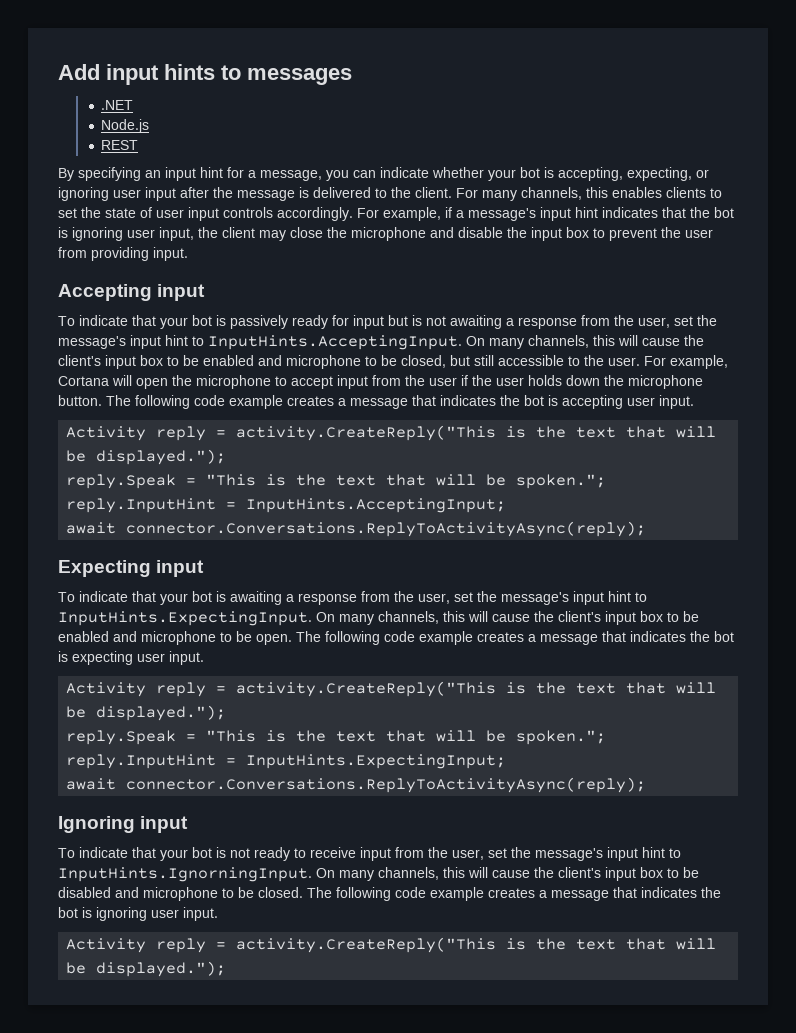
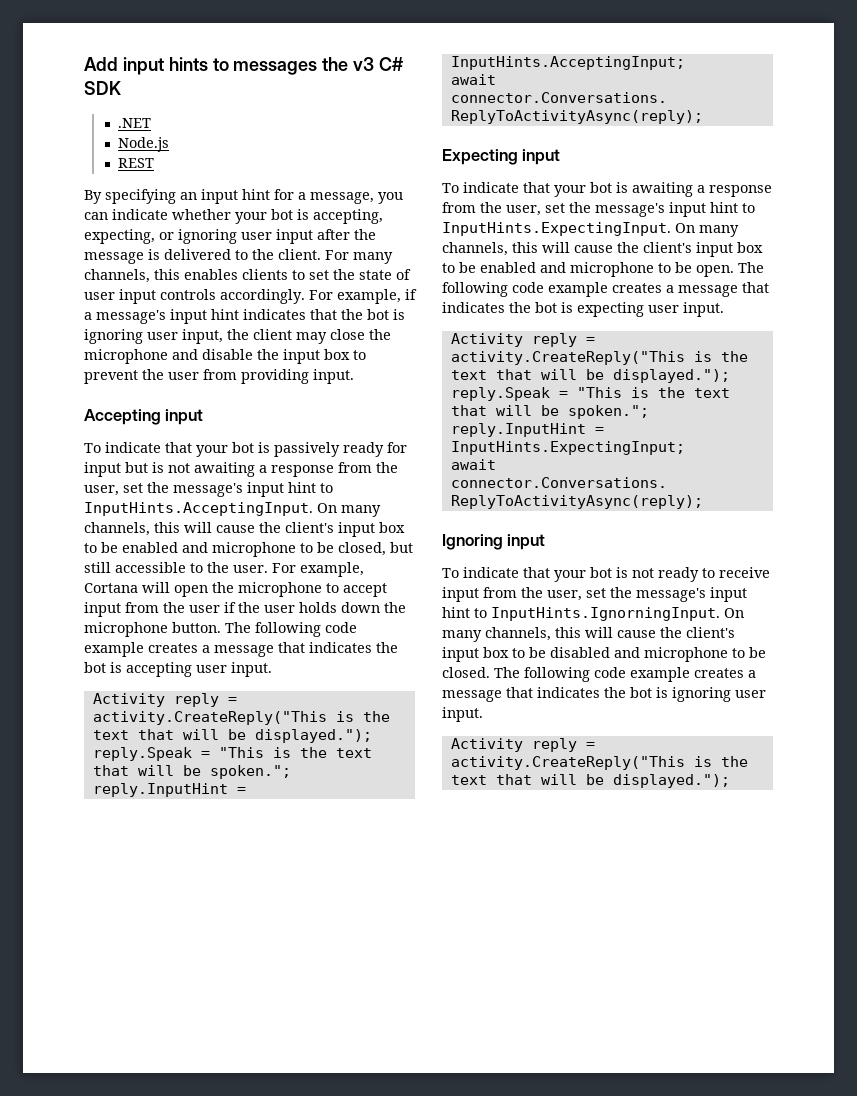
- Add input hints to messages
+ Add input hints to messages the v3 C# SDK

